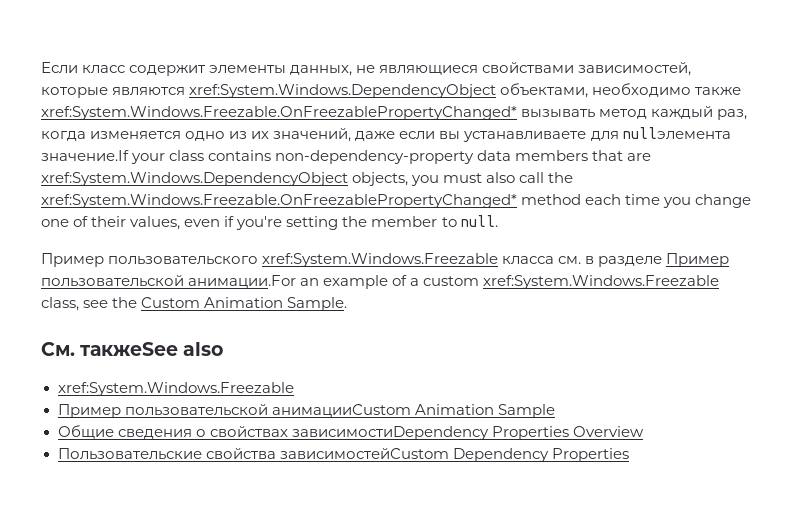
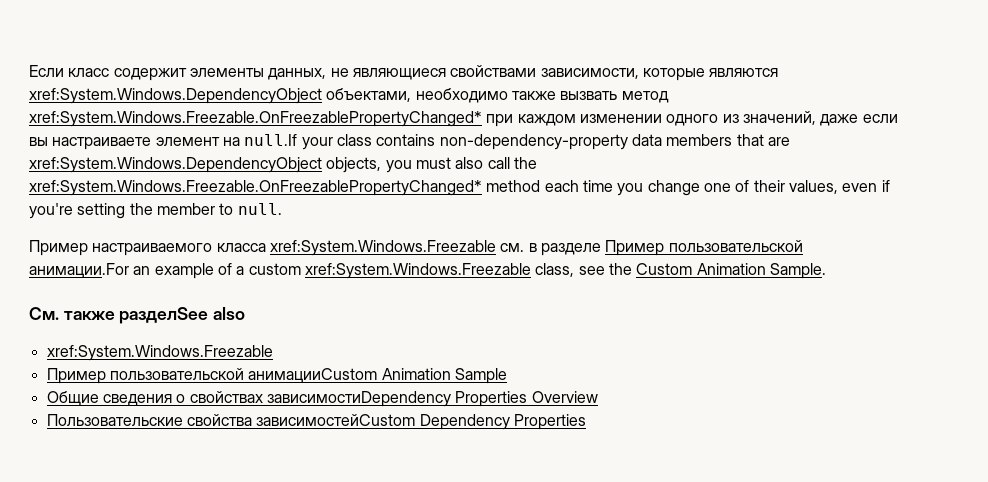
- Если класс содержит элементы данных, не являющиеся свойствами зависимостей, которые являются xref:System.Windows.DependencyObject объектами, необходимо также xref:System.Windows.Freezable.OnFreezablePropertyChanged* вызывать метод каждый раз, когда изменяется одно из их значений, даже если вы устанавливаете для nullэлемента значение.If your class contains non-dependency-property data members that are xref:System.Windows.DependencyObject objects, you must also call the xref:System.Windows.Freezable.OnFreezablePropertyChanged* method each time you change one of their values, even if you're setting the member to null.
+ Если класс содержит элементы данных, не являющиеся свойствами зависимости, которые являются xref:System.Windows.DependencyObject объектами, необходимо также вызвать метод xref:System.Windows.Freezable.OnFreezablePropertyChanged* при каждом изменении одного из значений, даже если вы настраиваете элемент на null.If your class contains non-dependency-property data members that are xref:System.Windows.DependencyObject objects, you must also call the xref:System.Windows.Freezable.OnFreezablePropertyChanged* method each time you change one of their values, even if you're setting the member to null.
- Пример пользовательского xref:System.Windows.Freezable класса см. в разделе Пример пользовательской анимации.For an example of a custom xref:System.Windows.Freezable class, see the Custom Animation Sample.
+ Пример настраиваемого класса xref:System.Windows.Freezable см. в разделе Пример пользовательской анимации.For an example of a custom xref:System.Windows.Freezable class, see the Custom Animation Sample.
- См. такжеSee also
+ См. также разделSee also

